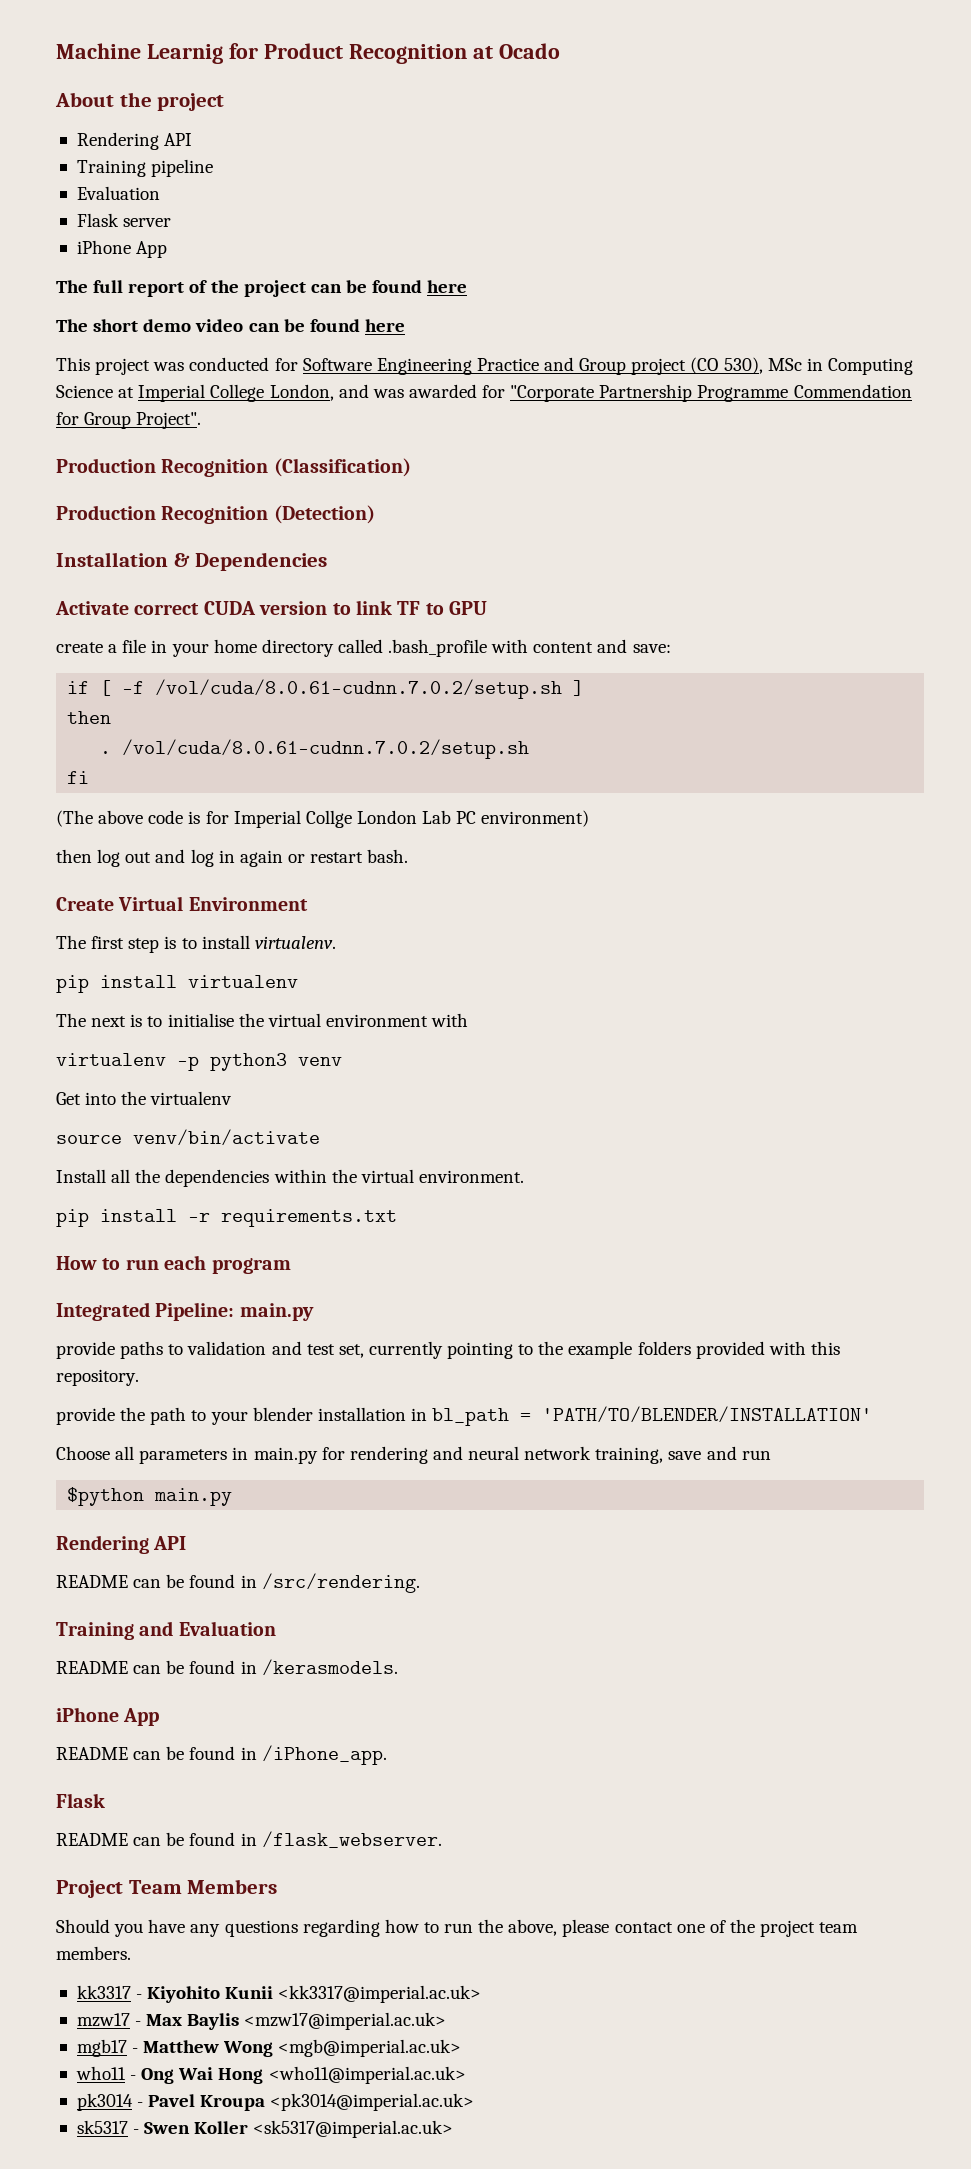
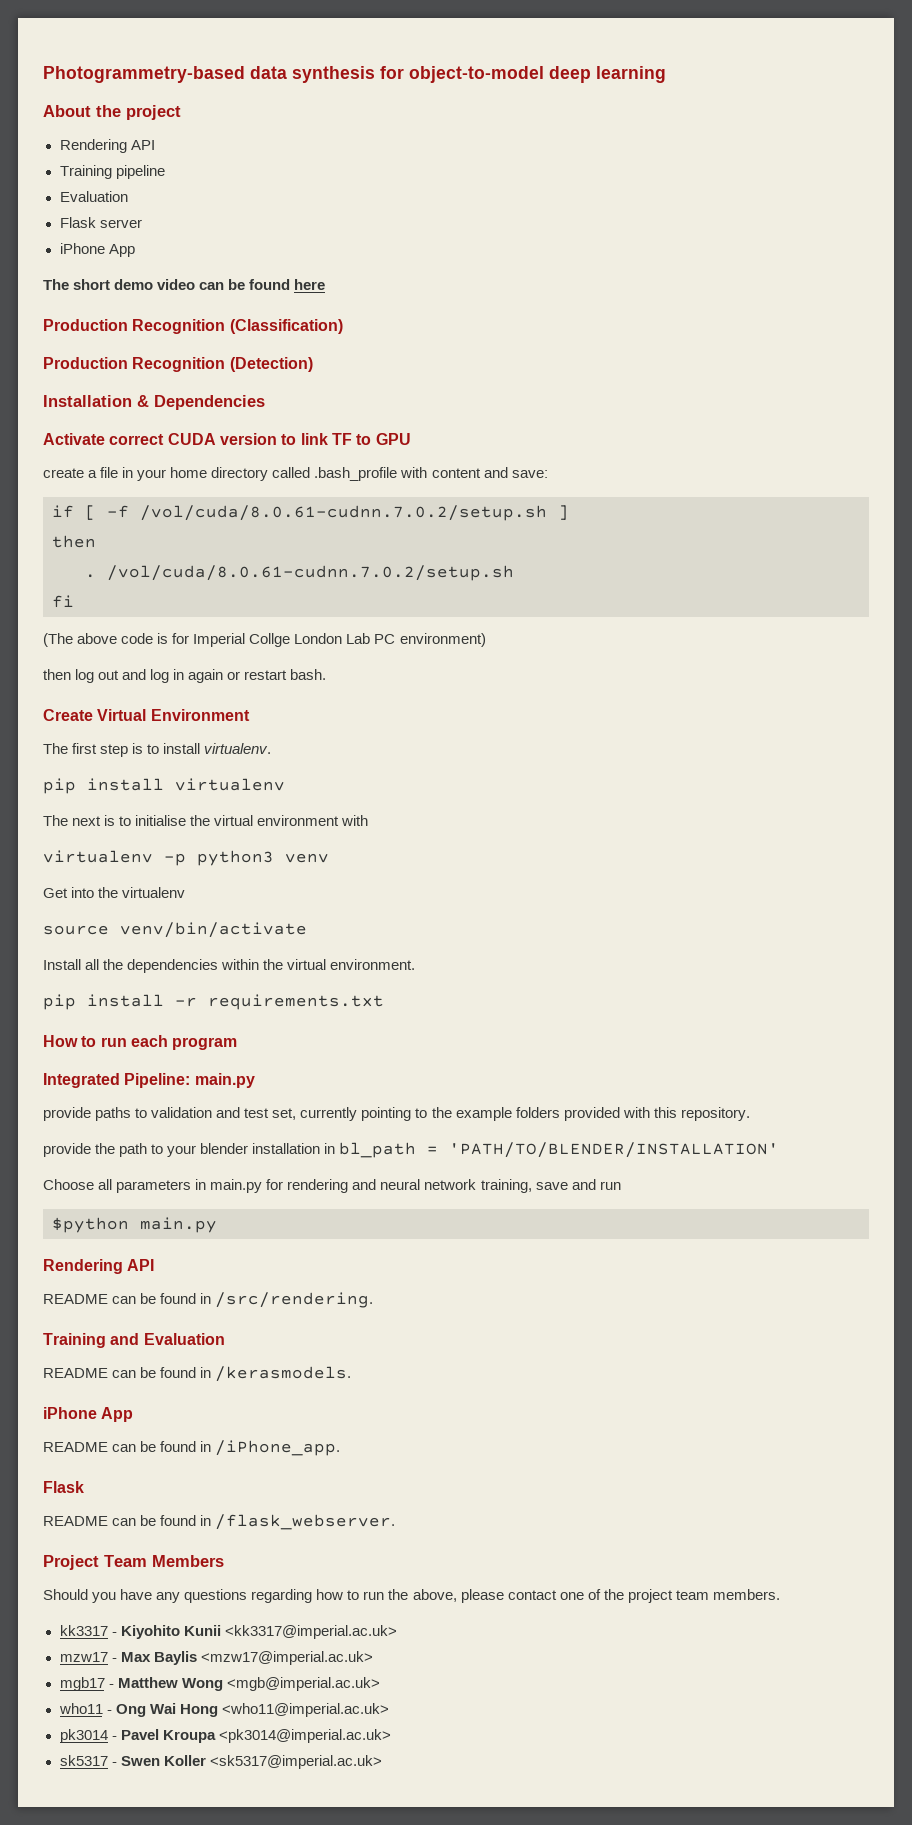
- Machine Learnig for Product Recognition at Ocado
+ Photogrammetry-based data synthesis for object-to-model deep learning
- The full report of the project can be found here
- This project was conducted for Software Engineering Practice and Group project (CO 530), MSc in Computing Science at Imperial College London, and was awarded for "Corporate Partnership Programme Commendation for Group Project".

